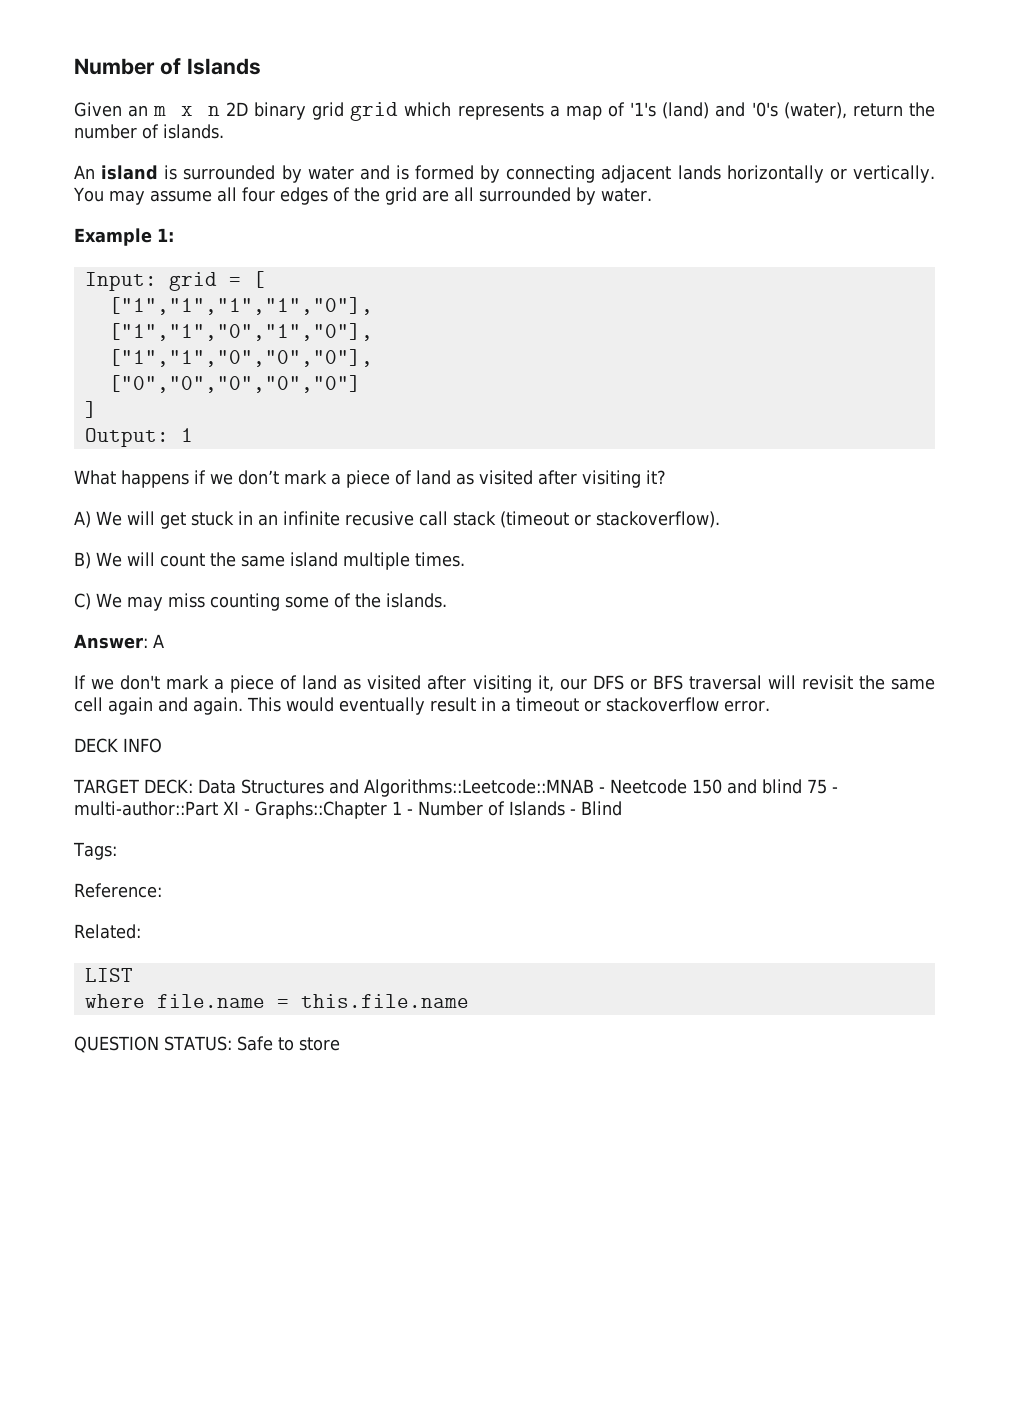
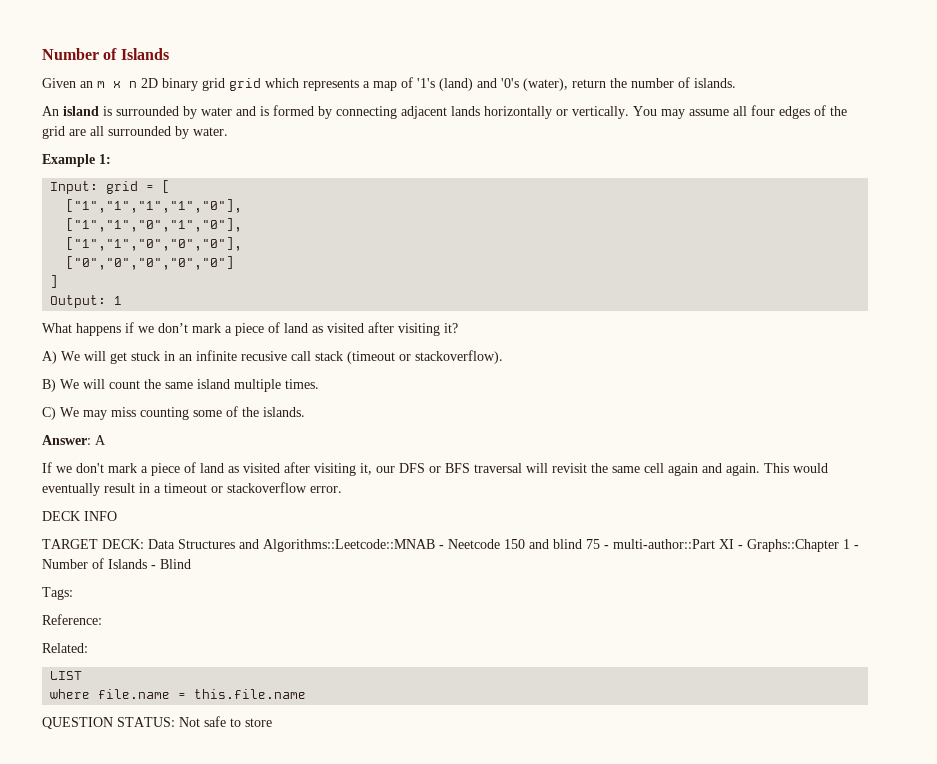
- QUESTION STATUS: Safe to store
+ QUESTION STATUS: Not safe to store

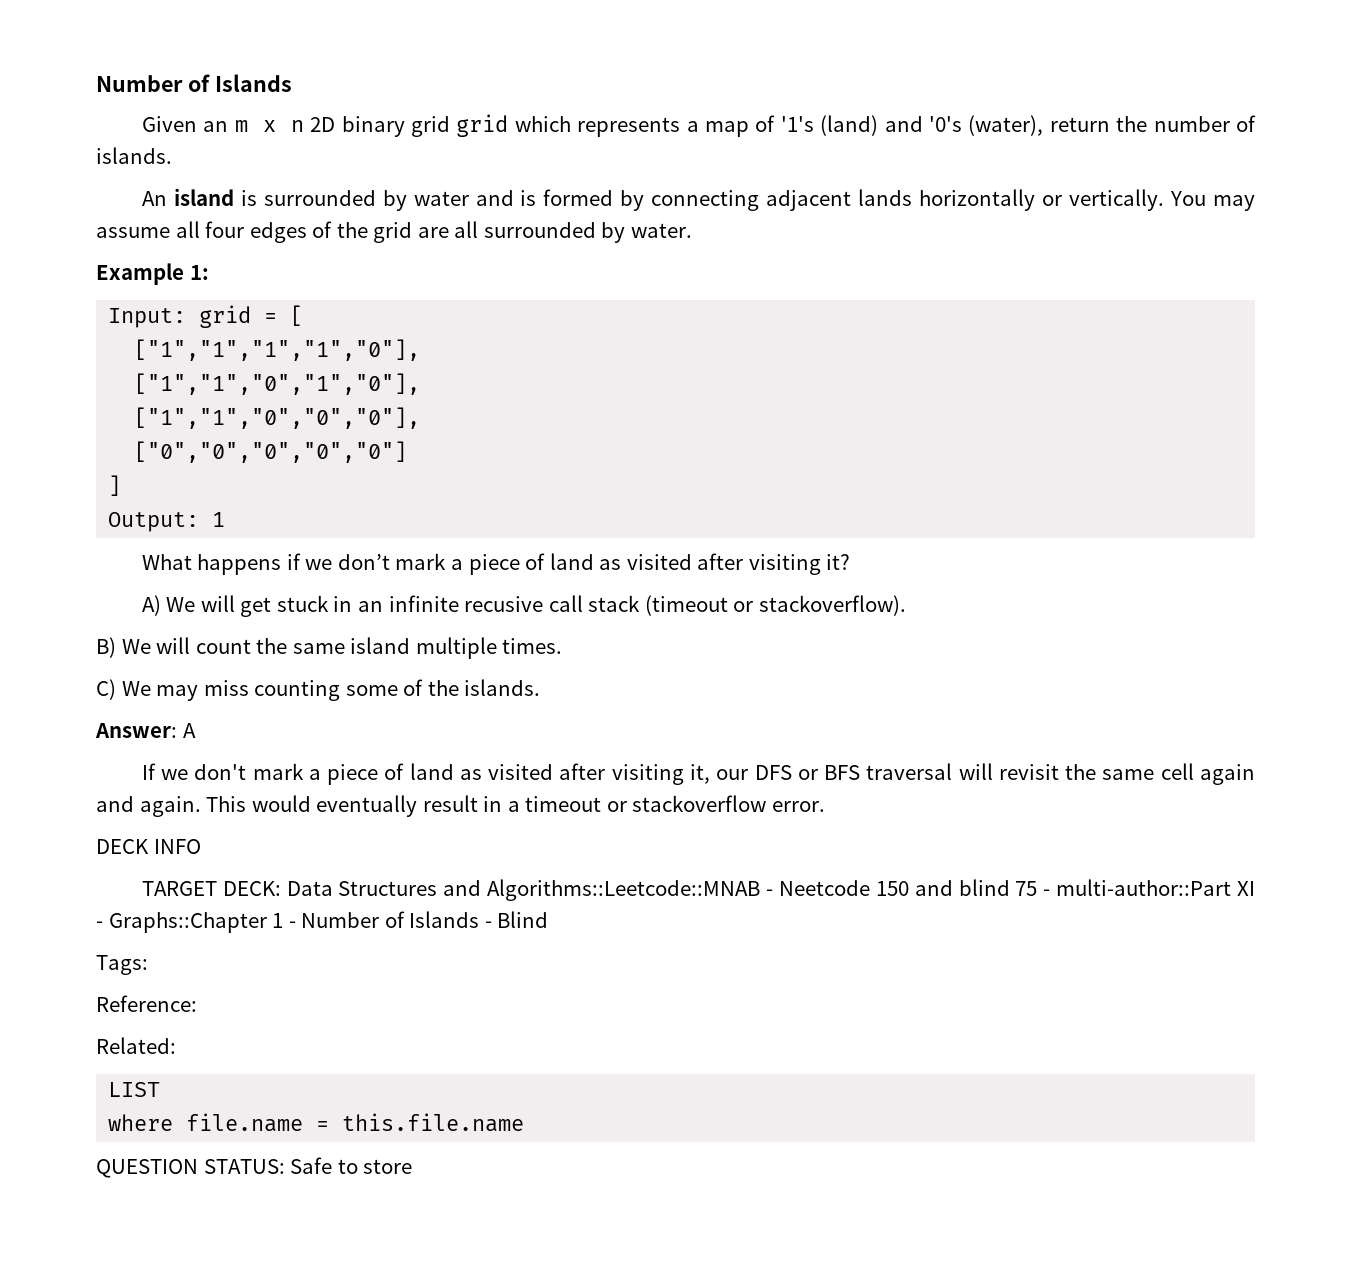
- QUESTION STATUS: Not safe to store
+ QUESTION STATUS: Safe to store

